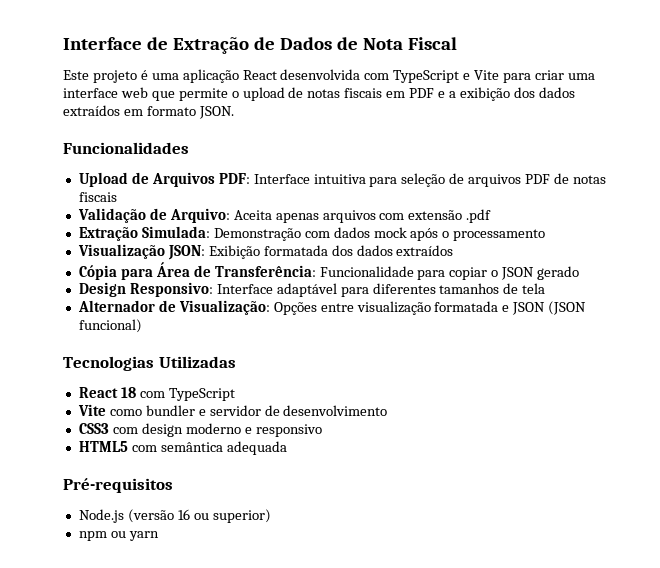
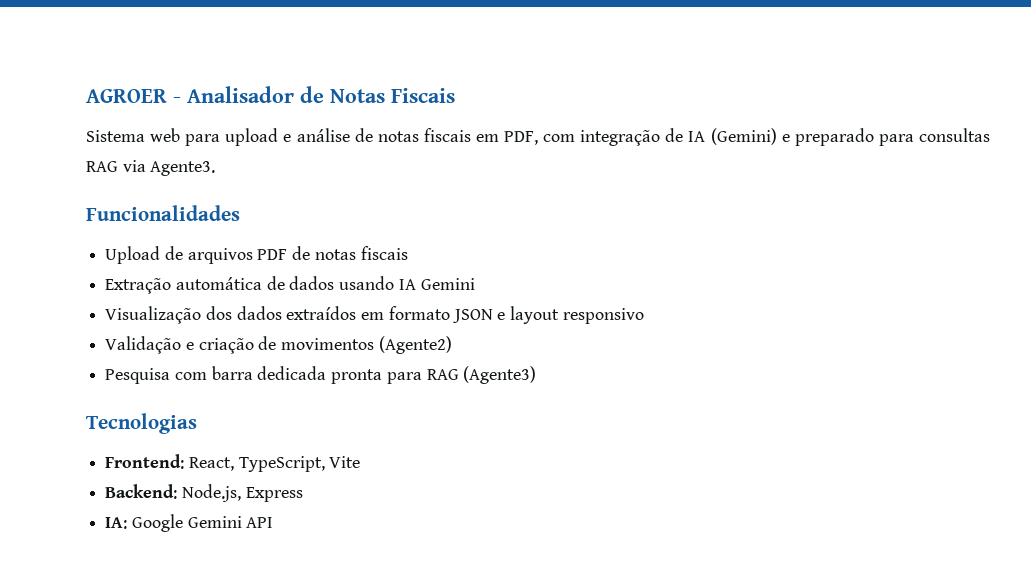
- Interface de Extração de Dados de Nota Fiscal
- Este projeto é uma aplicação React desenvolvida com TypeScript e Vite para criar uma interface web que permite o upload de notas fiscais em PDF e a exibição dos dados extraídos em formato JSON.
+ AGROER - Analisador de Notas Fiscais
+ Sistema web para upload e análise de notas fiscais em PDF, com integração de IA (Gemini) e preparado para consultas RAG via Agente3.
  Funcionalidades
- Upload de Arquivos PDF: Interface intuitiva para seleção de arquivos PDF de notas fiscais
+ Upload de arquivos PDF de notas fiscais
- Validação de Arquivo: Aceita apenas arquivos com extensão .pdf
- Extração Simulada: Demonstração com dados mock após o processamento
- Visualização JSON: Exibição formatada dos dados extraídos
- Cópia para Área de Transferência: Funcionalidade para copiar o JSON gerado
- Design Responsivo: Interface adaptável para diferentes tamanhos de tela
- Alternador de Visualização: Opções entre visualização formatada e JSON (JSON funcional)
- Tecnologias Utilizadas
- React 18 com TypeScript
- Vite como bundler e servidor de desenvolvimento
- CSS3 com design moderno e responsivo
- HTML5 com semântica adequada
- Pré-requisitos
- Node.js (versão 16 ou superior)
- npm ou yarn
+ Extração automática de dados usando IA Gemini
+ Visualização dos dados extraídos em formato JSON e layout responsivo
+ Validação e criação de movimentos (Agente2)
+ Pesquisa com barra dedicada pronta para RAG (Agente3)
+ Tecnologias
+ Frontend: React, TypeScript, Vite
+ Backend: Node.js, Express
+ IA: Google Gemini API

